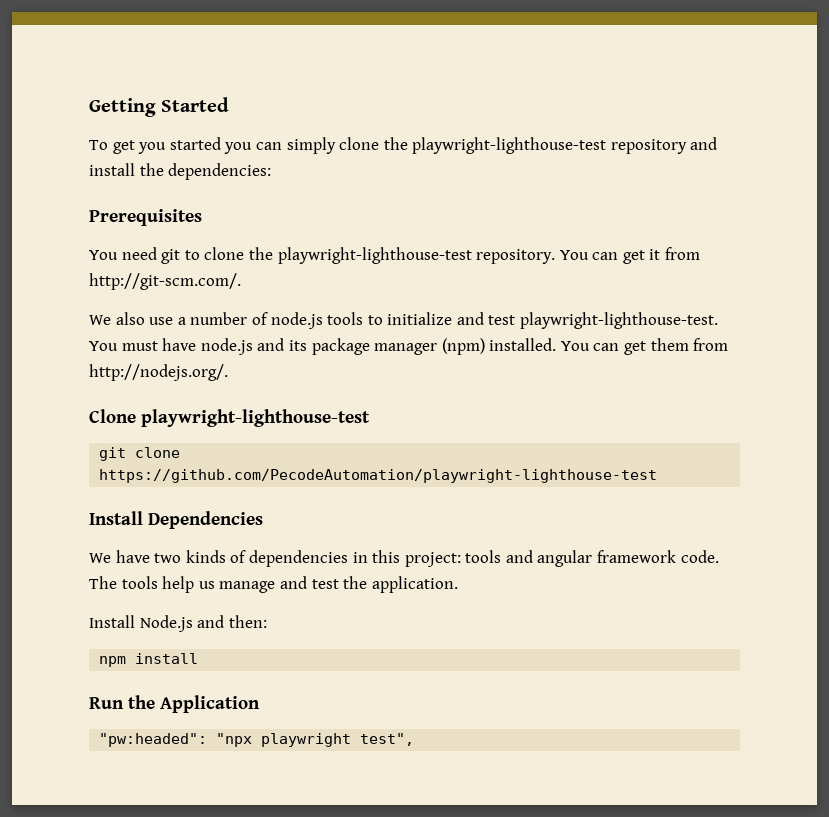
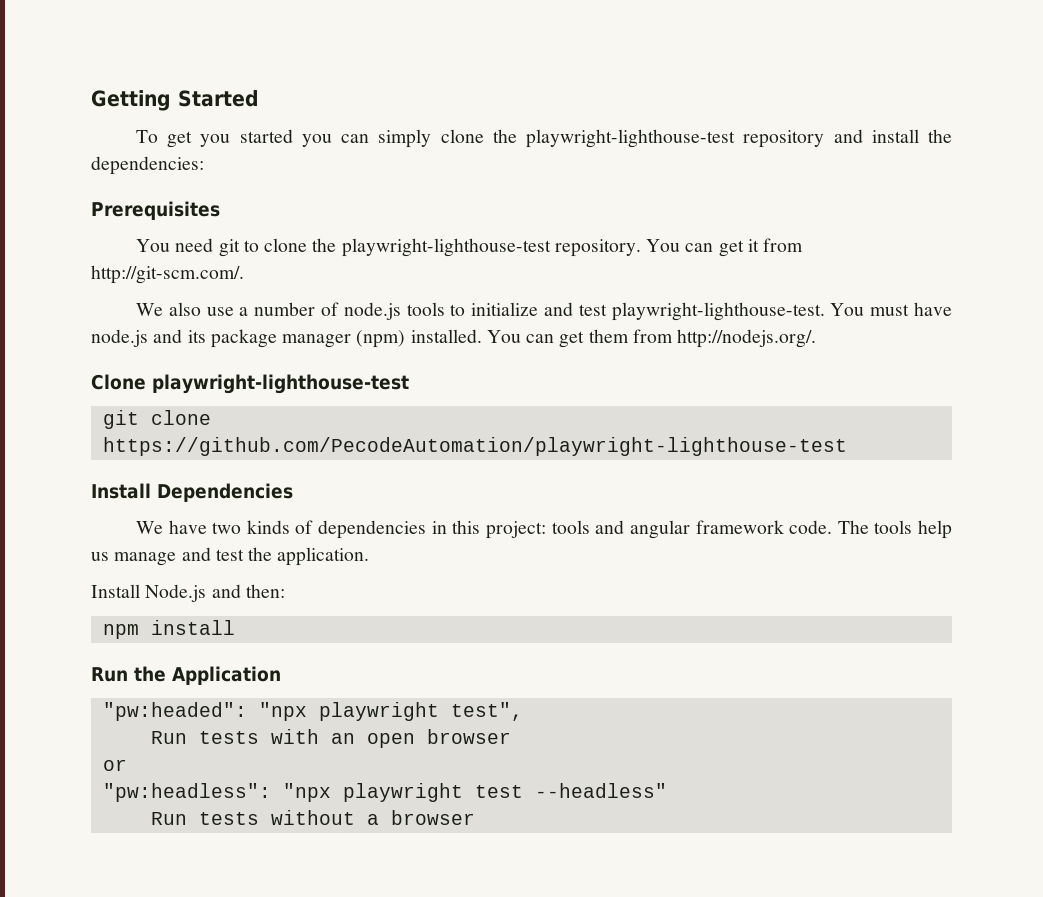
+ Run tests with an open browser
+ or
+ "pw:headless": "npx playwright test --headless"
+ Run tests without a browser

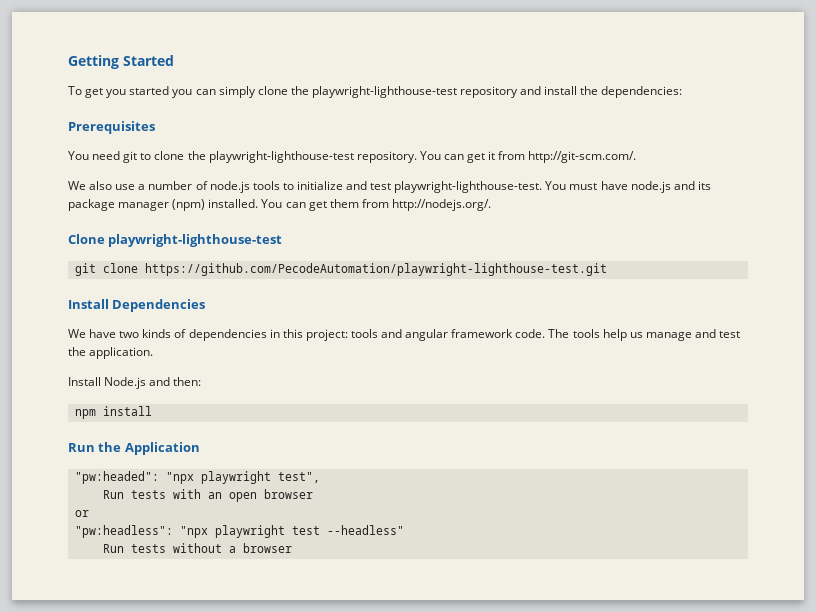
- git clone https://github.com/PecodeAutomation/playwright-lighthouse-test
+ git clone https://github.com/PecodeAutomation/playwright-lighthouse-test.git

